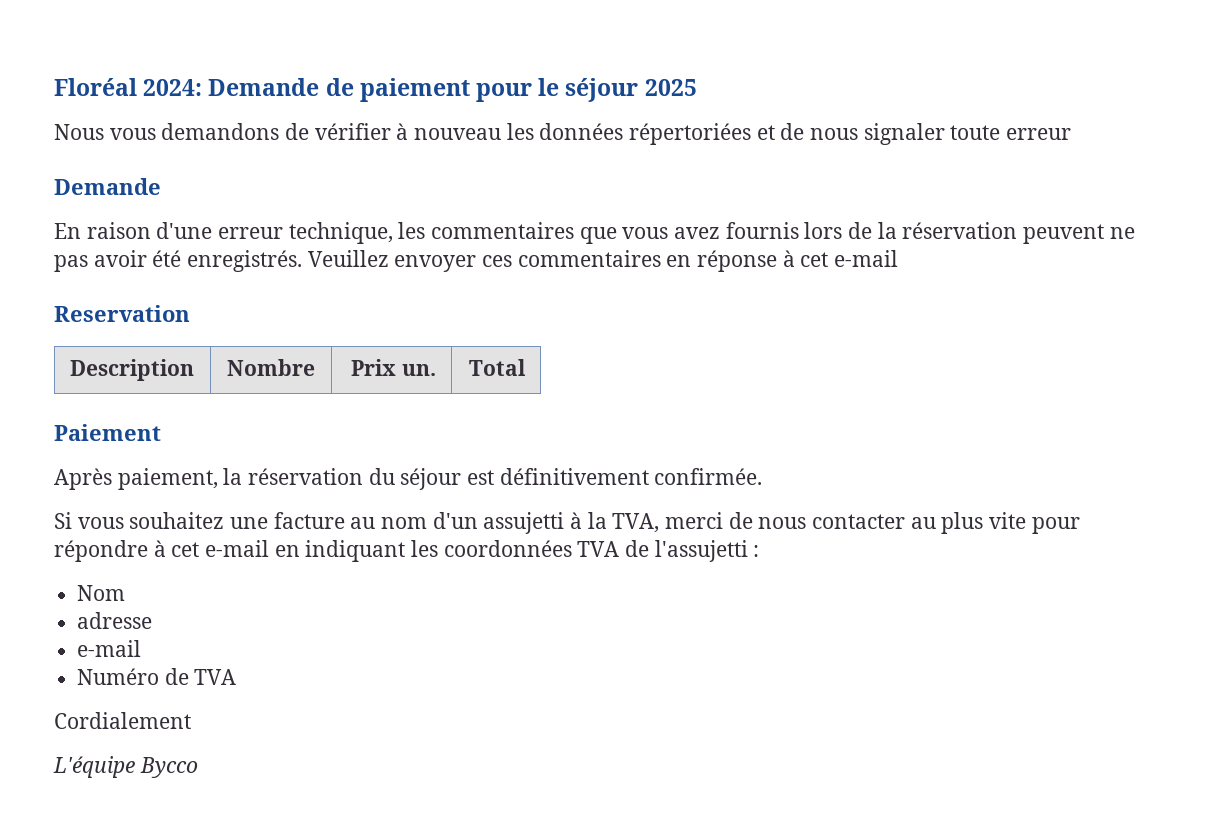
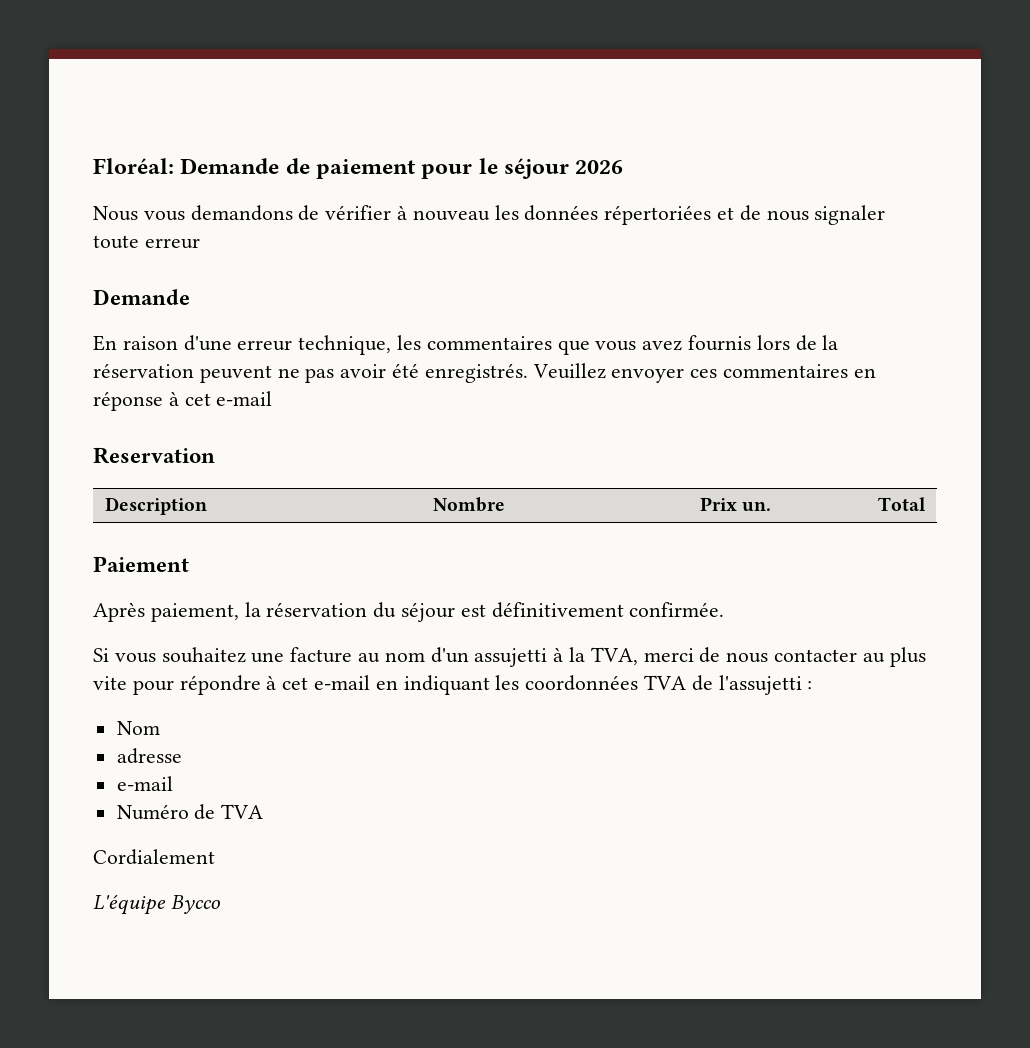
- Floréal 2024: Demande de paiement pour le séjour 2025
+ Floréal: Demande de paiement pour le séjour 2026

